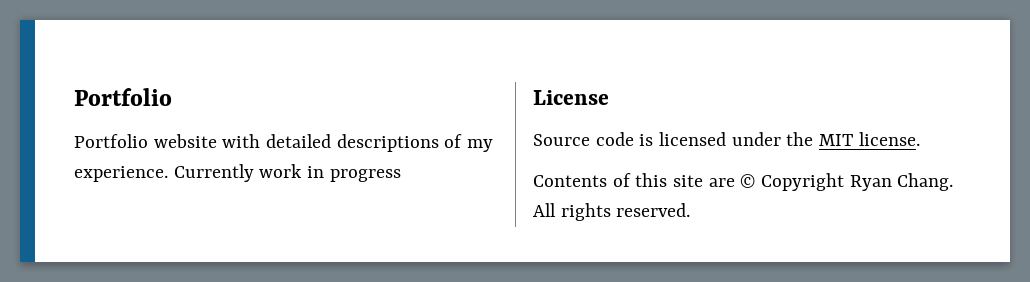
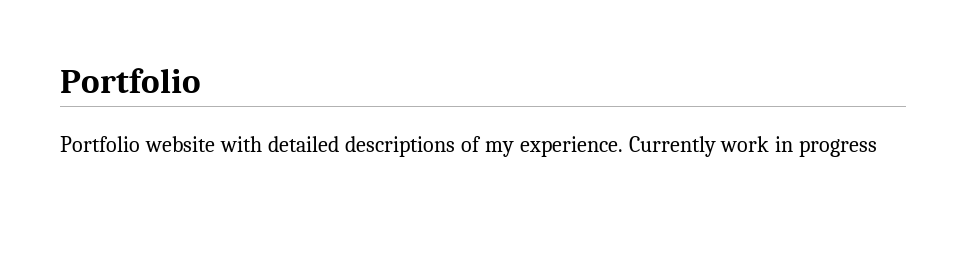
- License
- Source code is licensed under the MIT license.
- Contents of this site are © Copyright Ryan Chang. All rights reserved.

